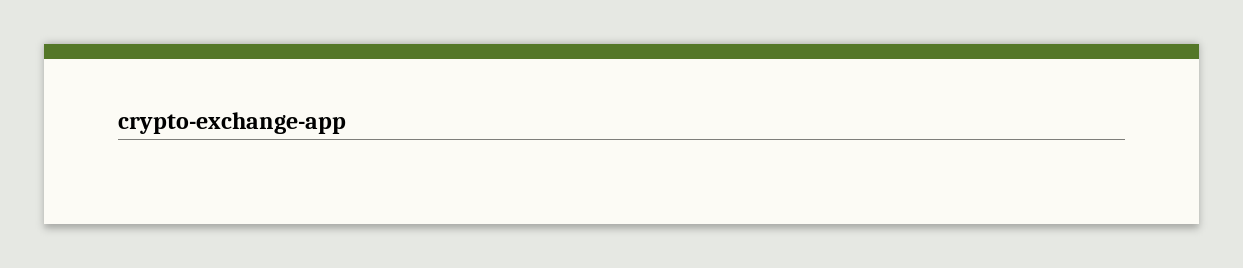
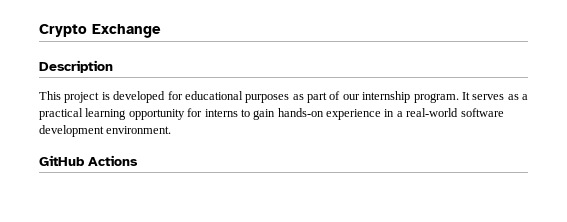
- crypto-exchange-app
+ Crypto Exchange
+ Description
+ This project is developed for educational purposes as part of our internship program. It serves as a practical learning opportunity for interns to gain hands-on experience in a real-world software development environment.
+ GitHub Actions

